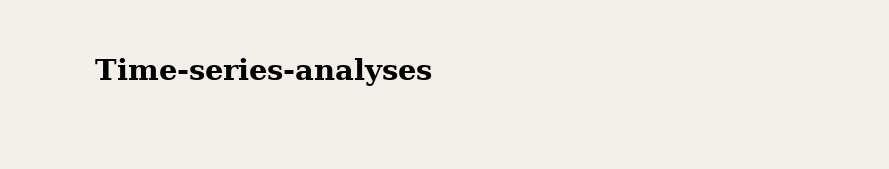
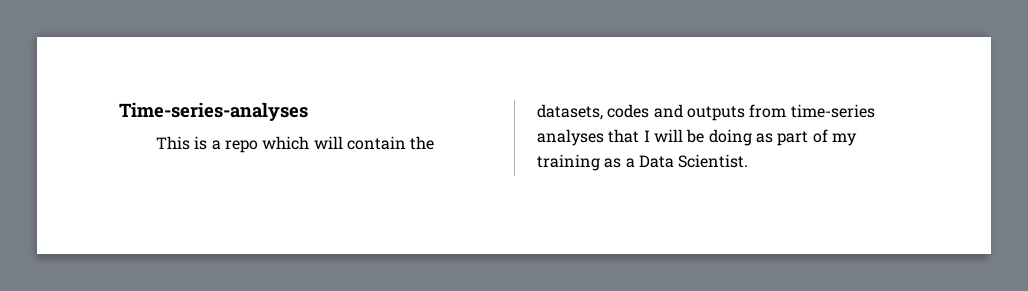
+ This is a repo which will contain the datasets, codes and outputs from time-series analyses that I will be doing as part of my training as a Data Scientist.

